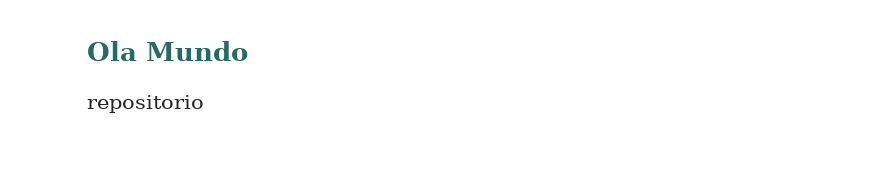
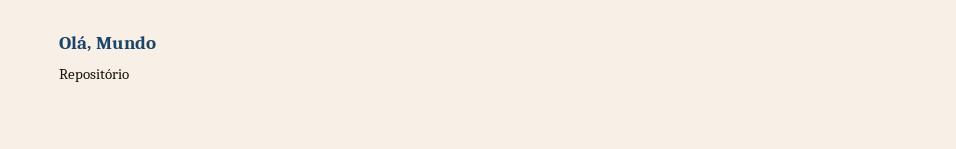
- Ola Mundo
+ Olá, Mundo
- repositorio
+ Repositório

